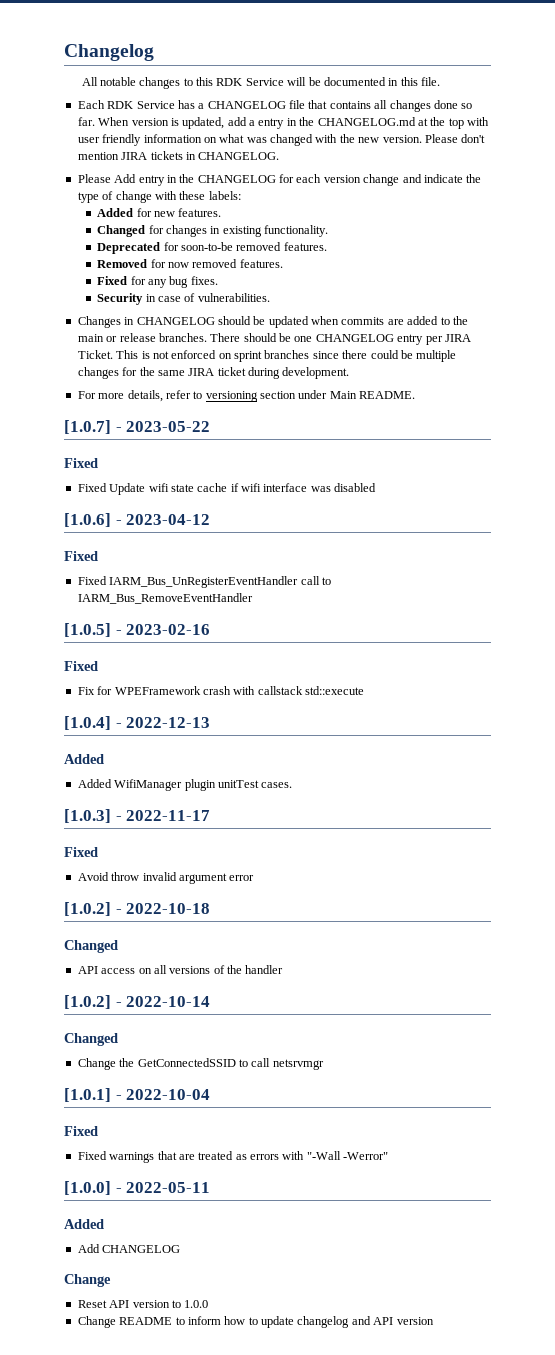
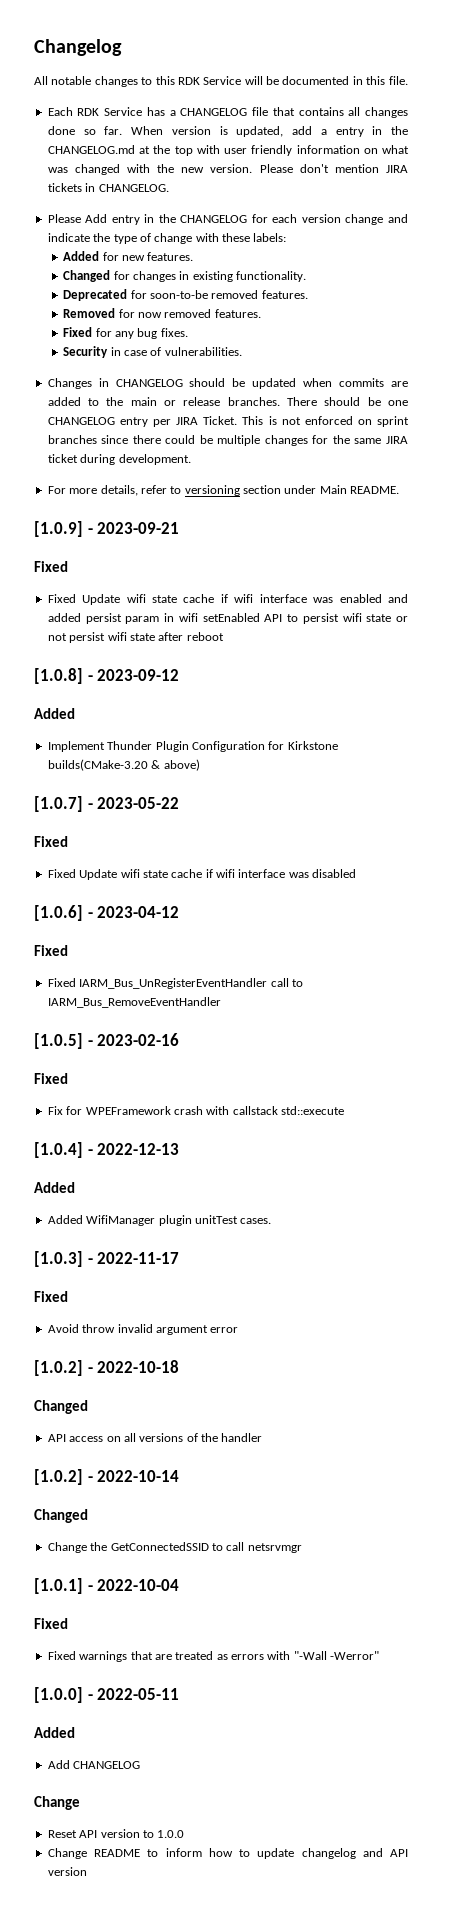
+ [1.0.9] - 2023-09-21
+ Fixed
+ Fixed Update wifi state cache if wifi interface was enabled and added persist param in wifi setEnabled API to persist wifi state or not persist wifi state after reboot
+ [1.0.8] - 2023-09-12
+ Added
+ Implement Thunder Plugin Configuration for Kirkstone builds(CMake-3.20 & above)

